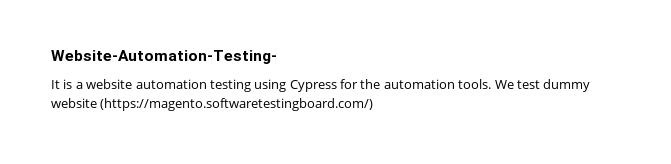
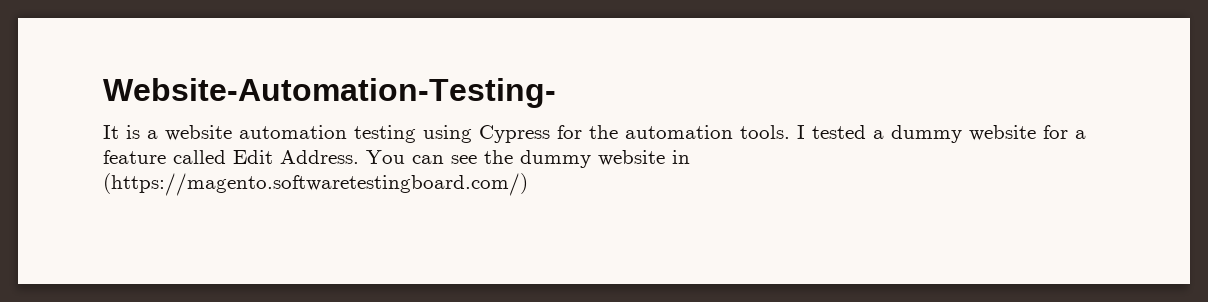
- We test dummy website (https://magento.softwaretestingboard.com/)
+ I tested a dummy website for a feature called Edit Address. You can see the dummy website in (https://magento.softwaretestingboard.com/)

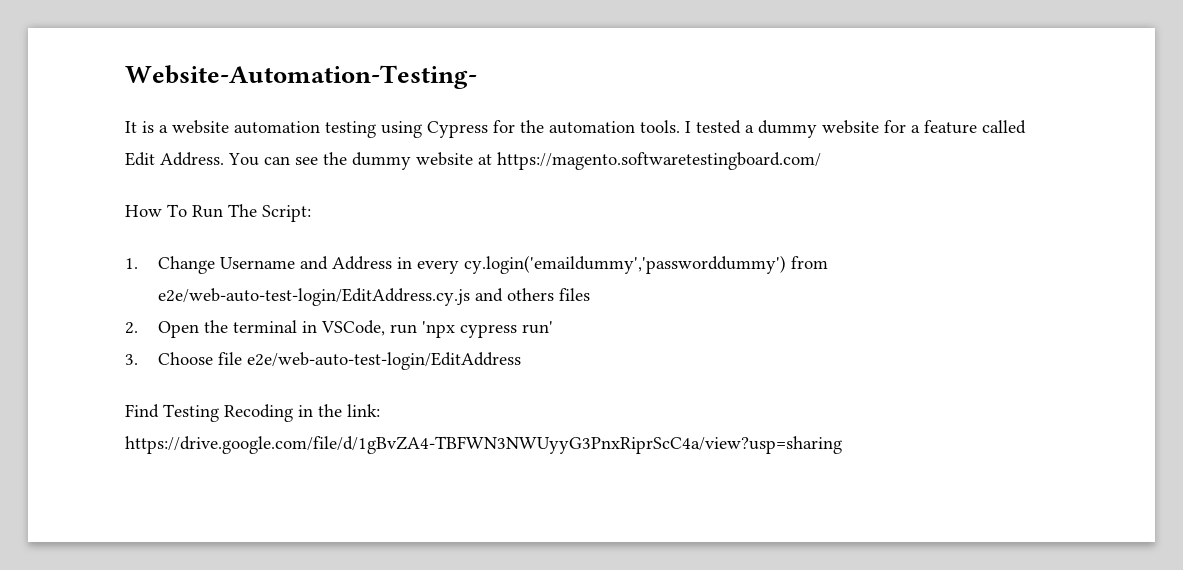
- You can see the dummy website in (https://magento.softwaretestingboard.com/)
+ You can see the dummy website at https://magento.softwaretestingboard.com/
+ How To Run The Script:
+ 1. Change Username and Address in every cy.login('emaildummy','passworddummy') from e2e/web-auto-test-login/EditAddress.cy.js and others files
+ 2. Open the terminal in VSCode, run 'npx cypress run'
+ 3. Choose file e2e/web-auto-test-login/EditAddress
+ Find Testing Recoding in the link: https://drive.google.com/file/d/1gBvZA4-TBFWN3NWUyyG3PnxRiprScC4a/view?usp=sharing

